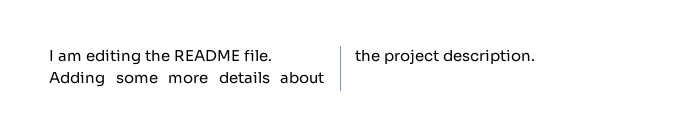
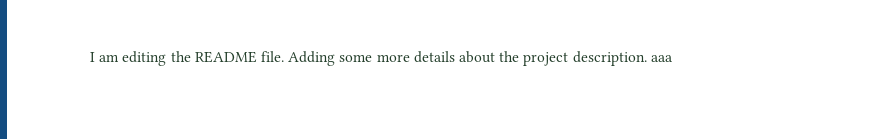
- Adding some more details about the project description.
+ Adding some more details about the project description. aaa

